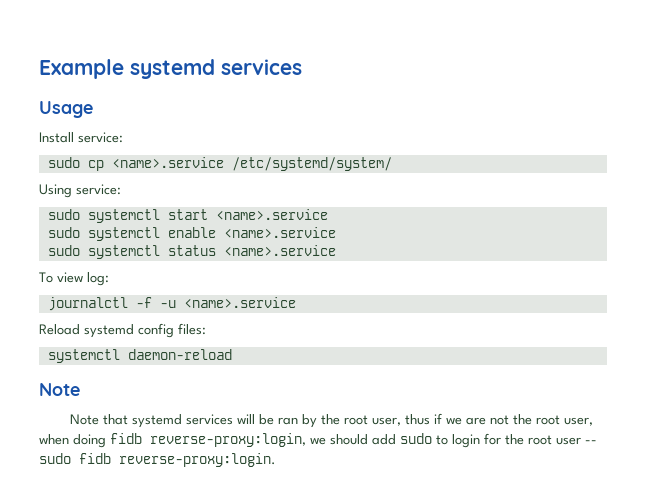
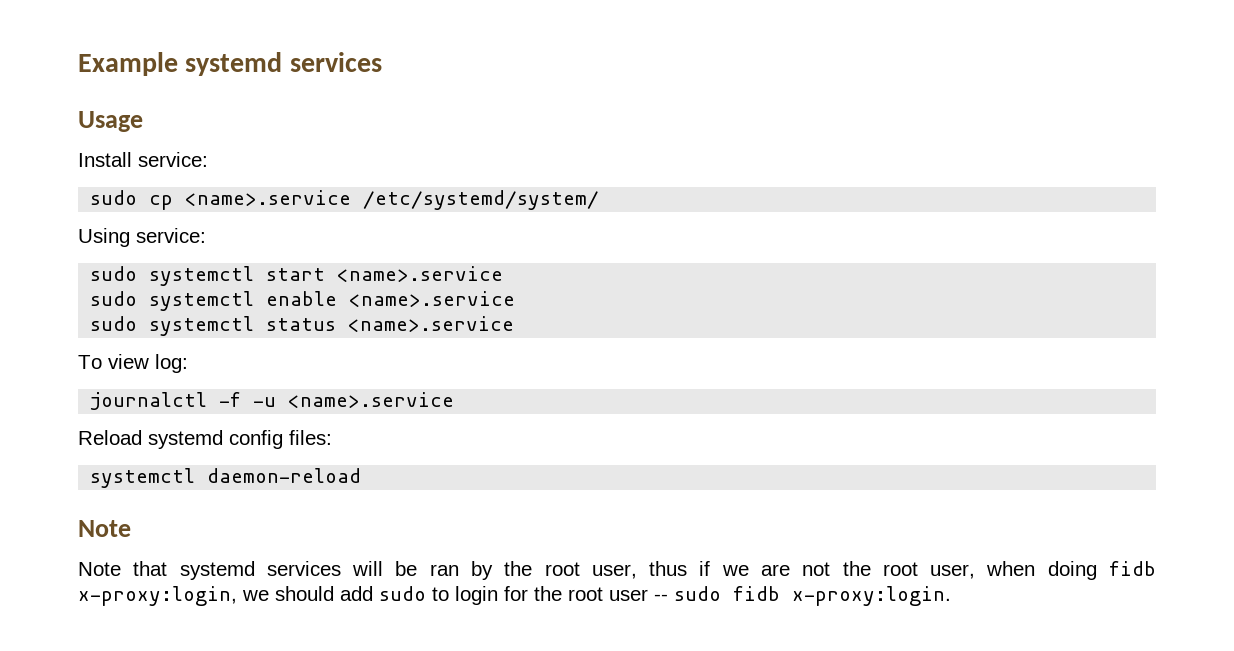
- Note that systemd services will be ran by the root user, thus if we are not the root user, when doing fidb reverse-proxy:login, we should add sudo to login for the root user -- sudo fidb reverse-proxy:login.
+ Note that systemd services will be ran by the root user, thus if we are not the root user, when doing fidb x-proxy:login, we should add sudo to login for the root user -- sudo fidb x-proxy:login.

